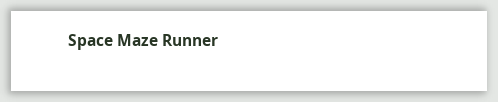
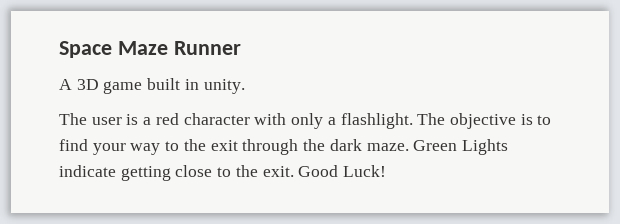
+ A 3D game built in unity.
+ The user is a red character with only a flashlight. The objective is to find your way to the exit through the dark maze. Green Lights indicate getting close to the exit. Good Luck!

